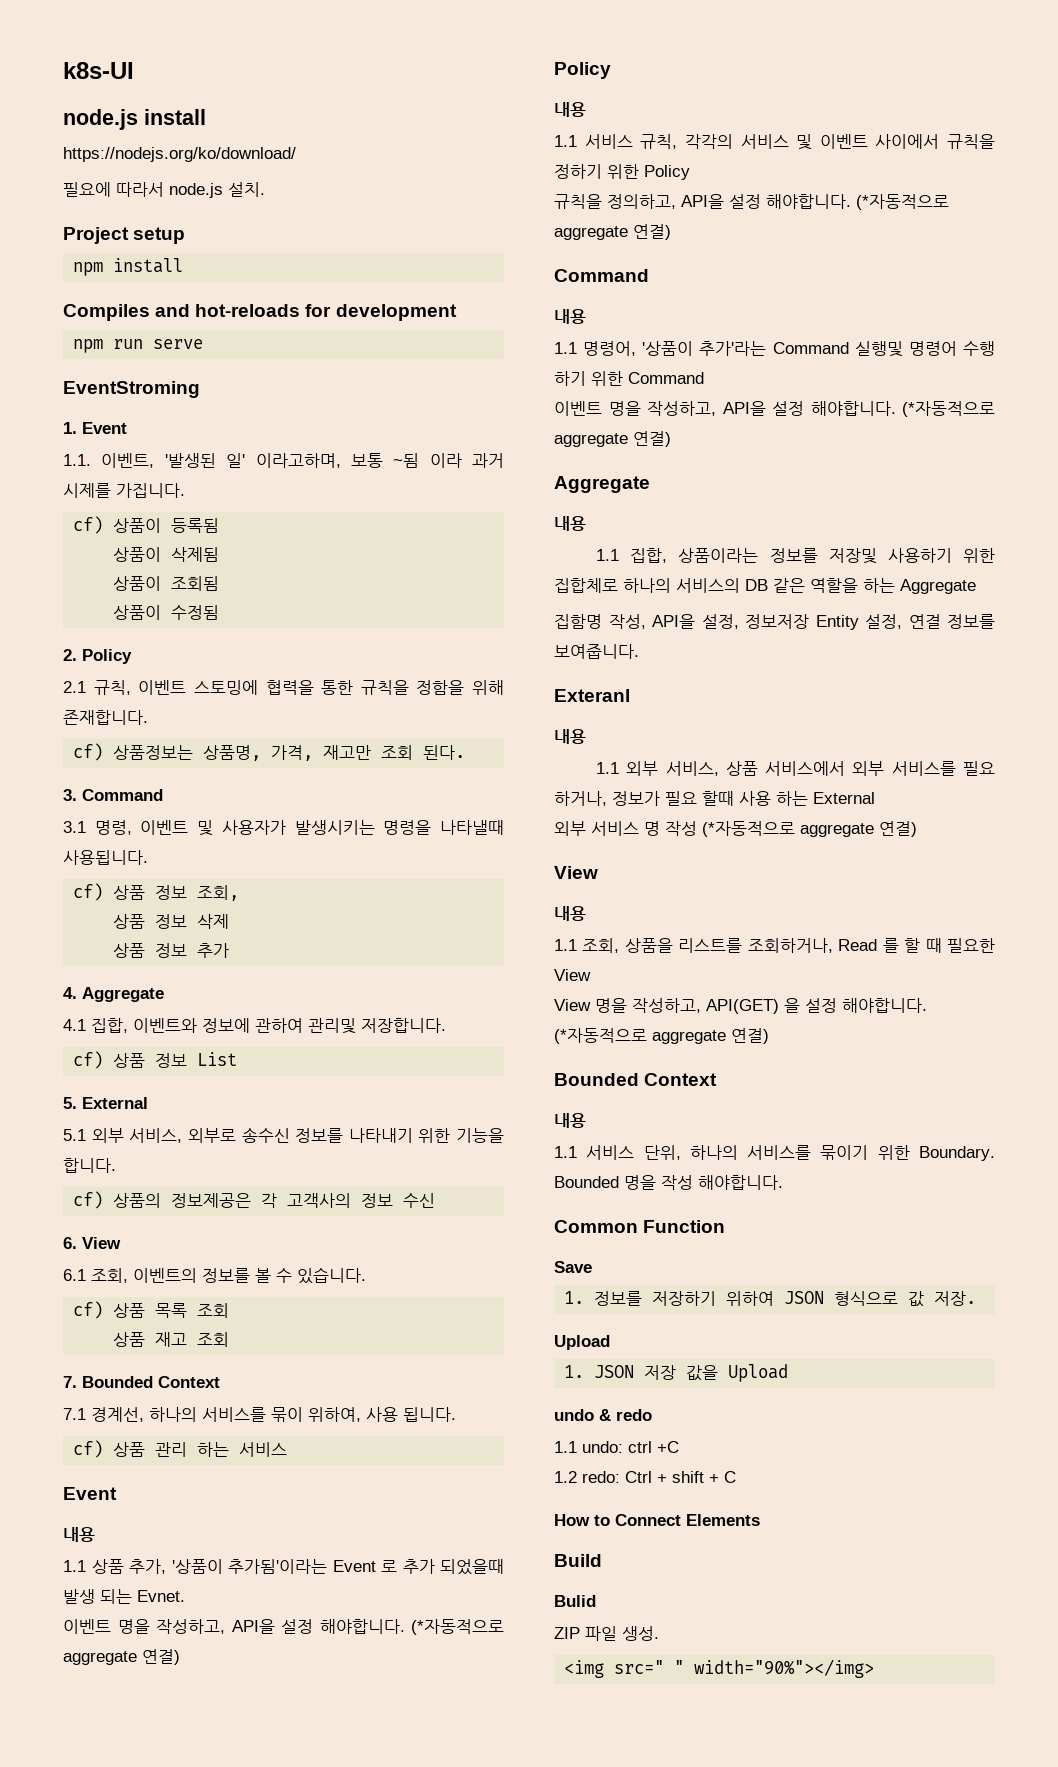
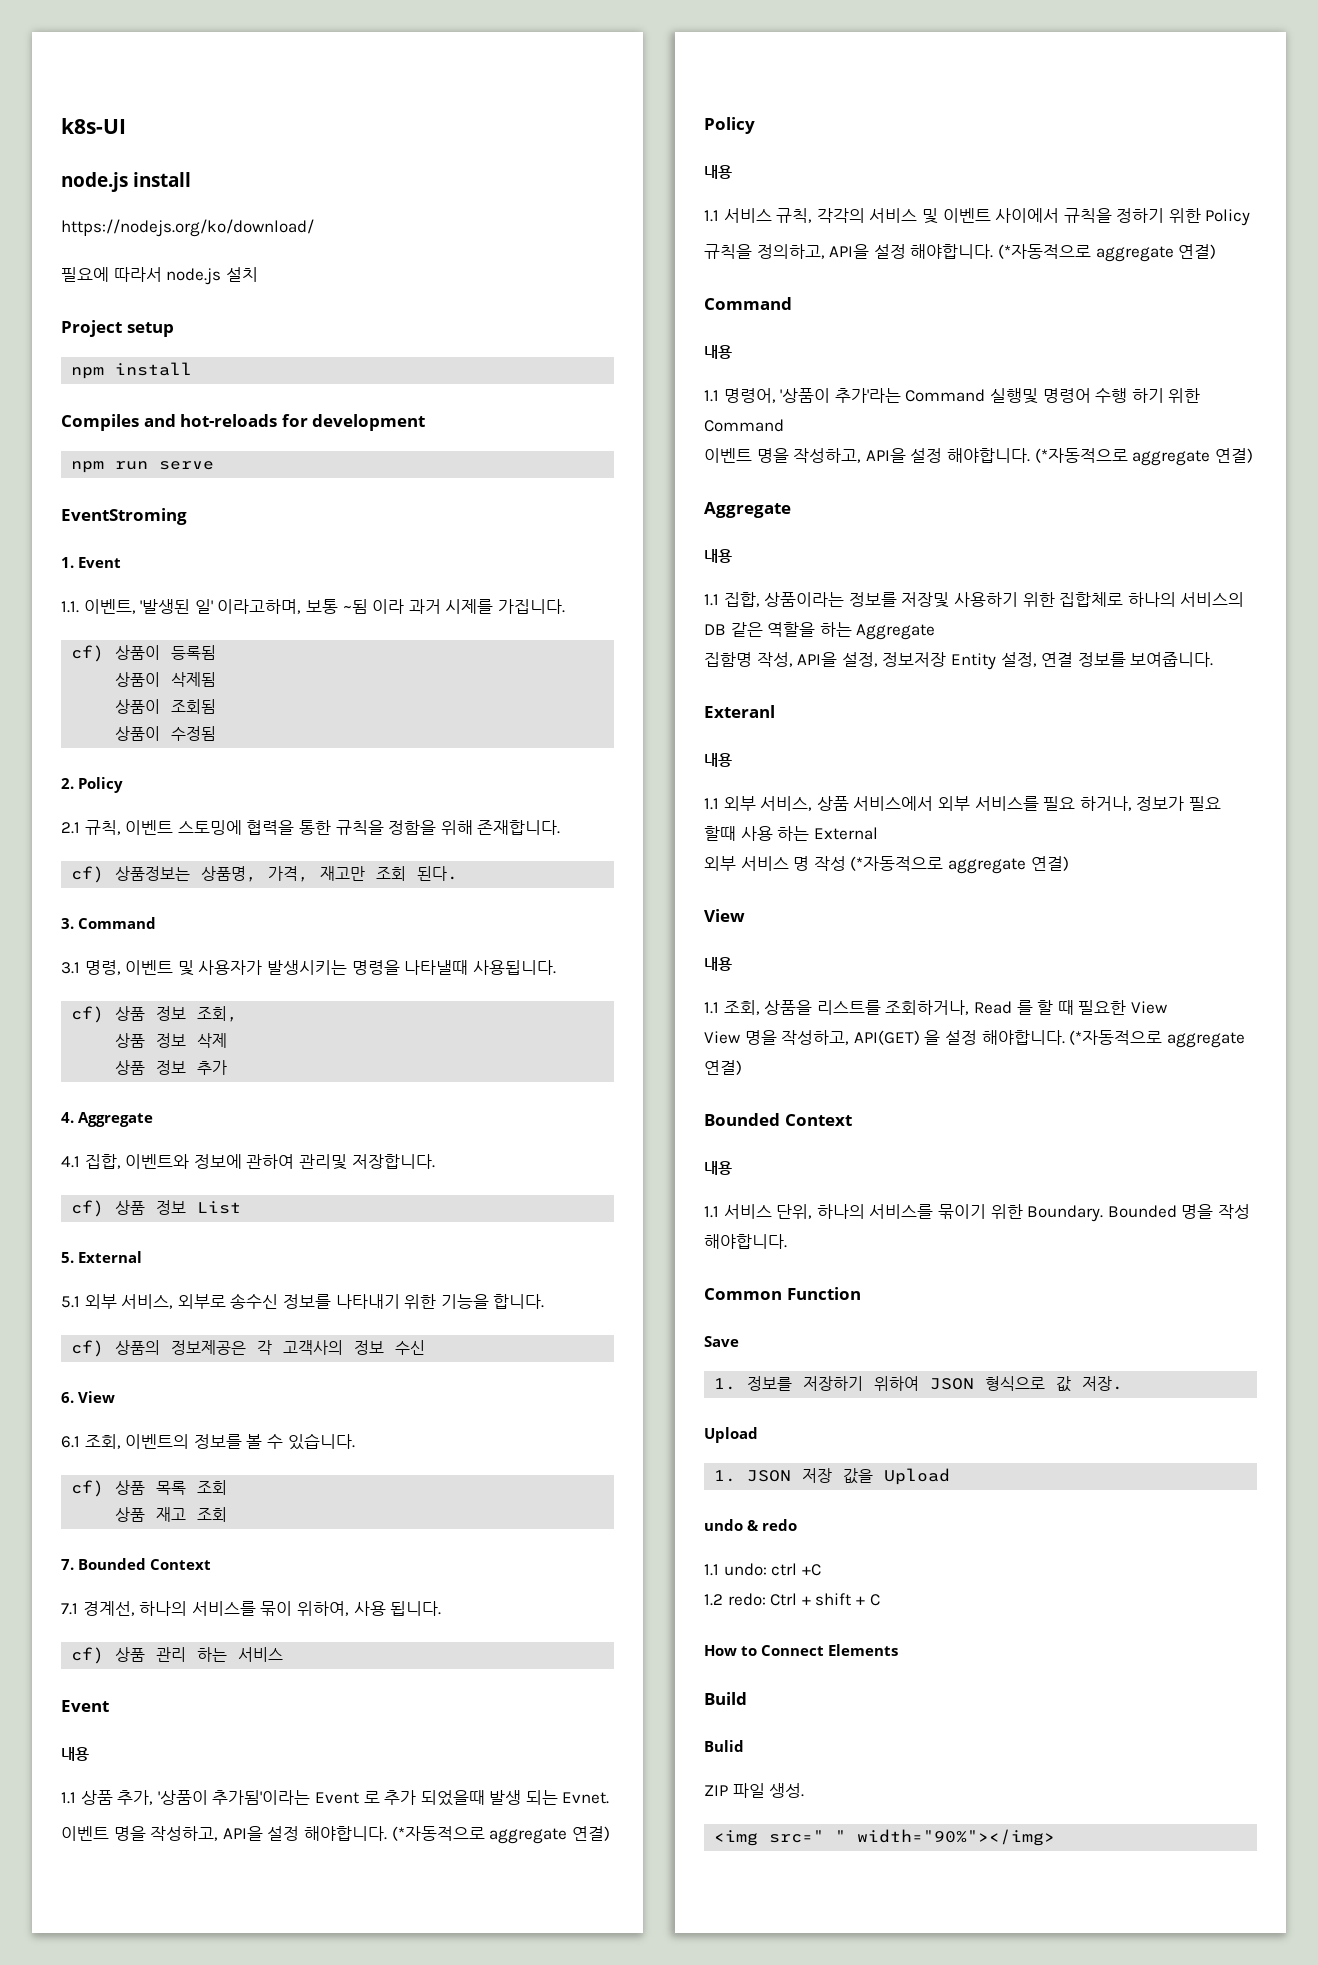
- 필요에 따라서 node.js 설치.
+ 필요에 따라서 node.js 설치

